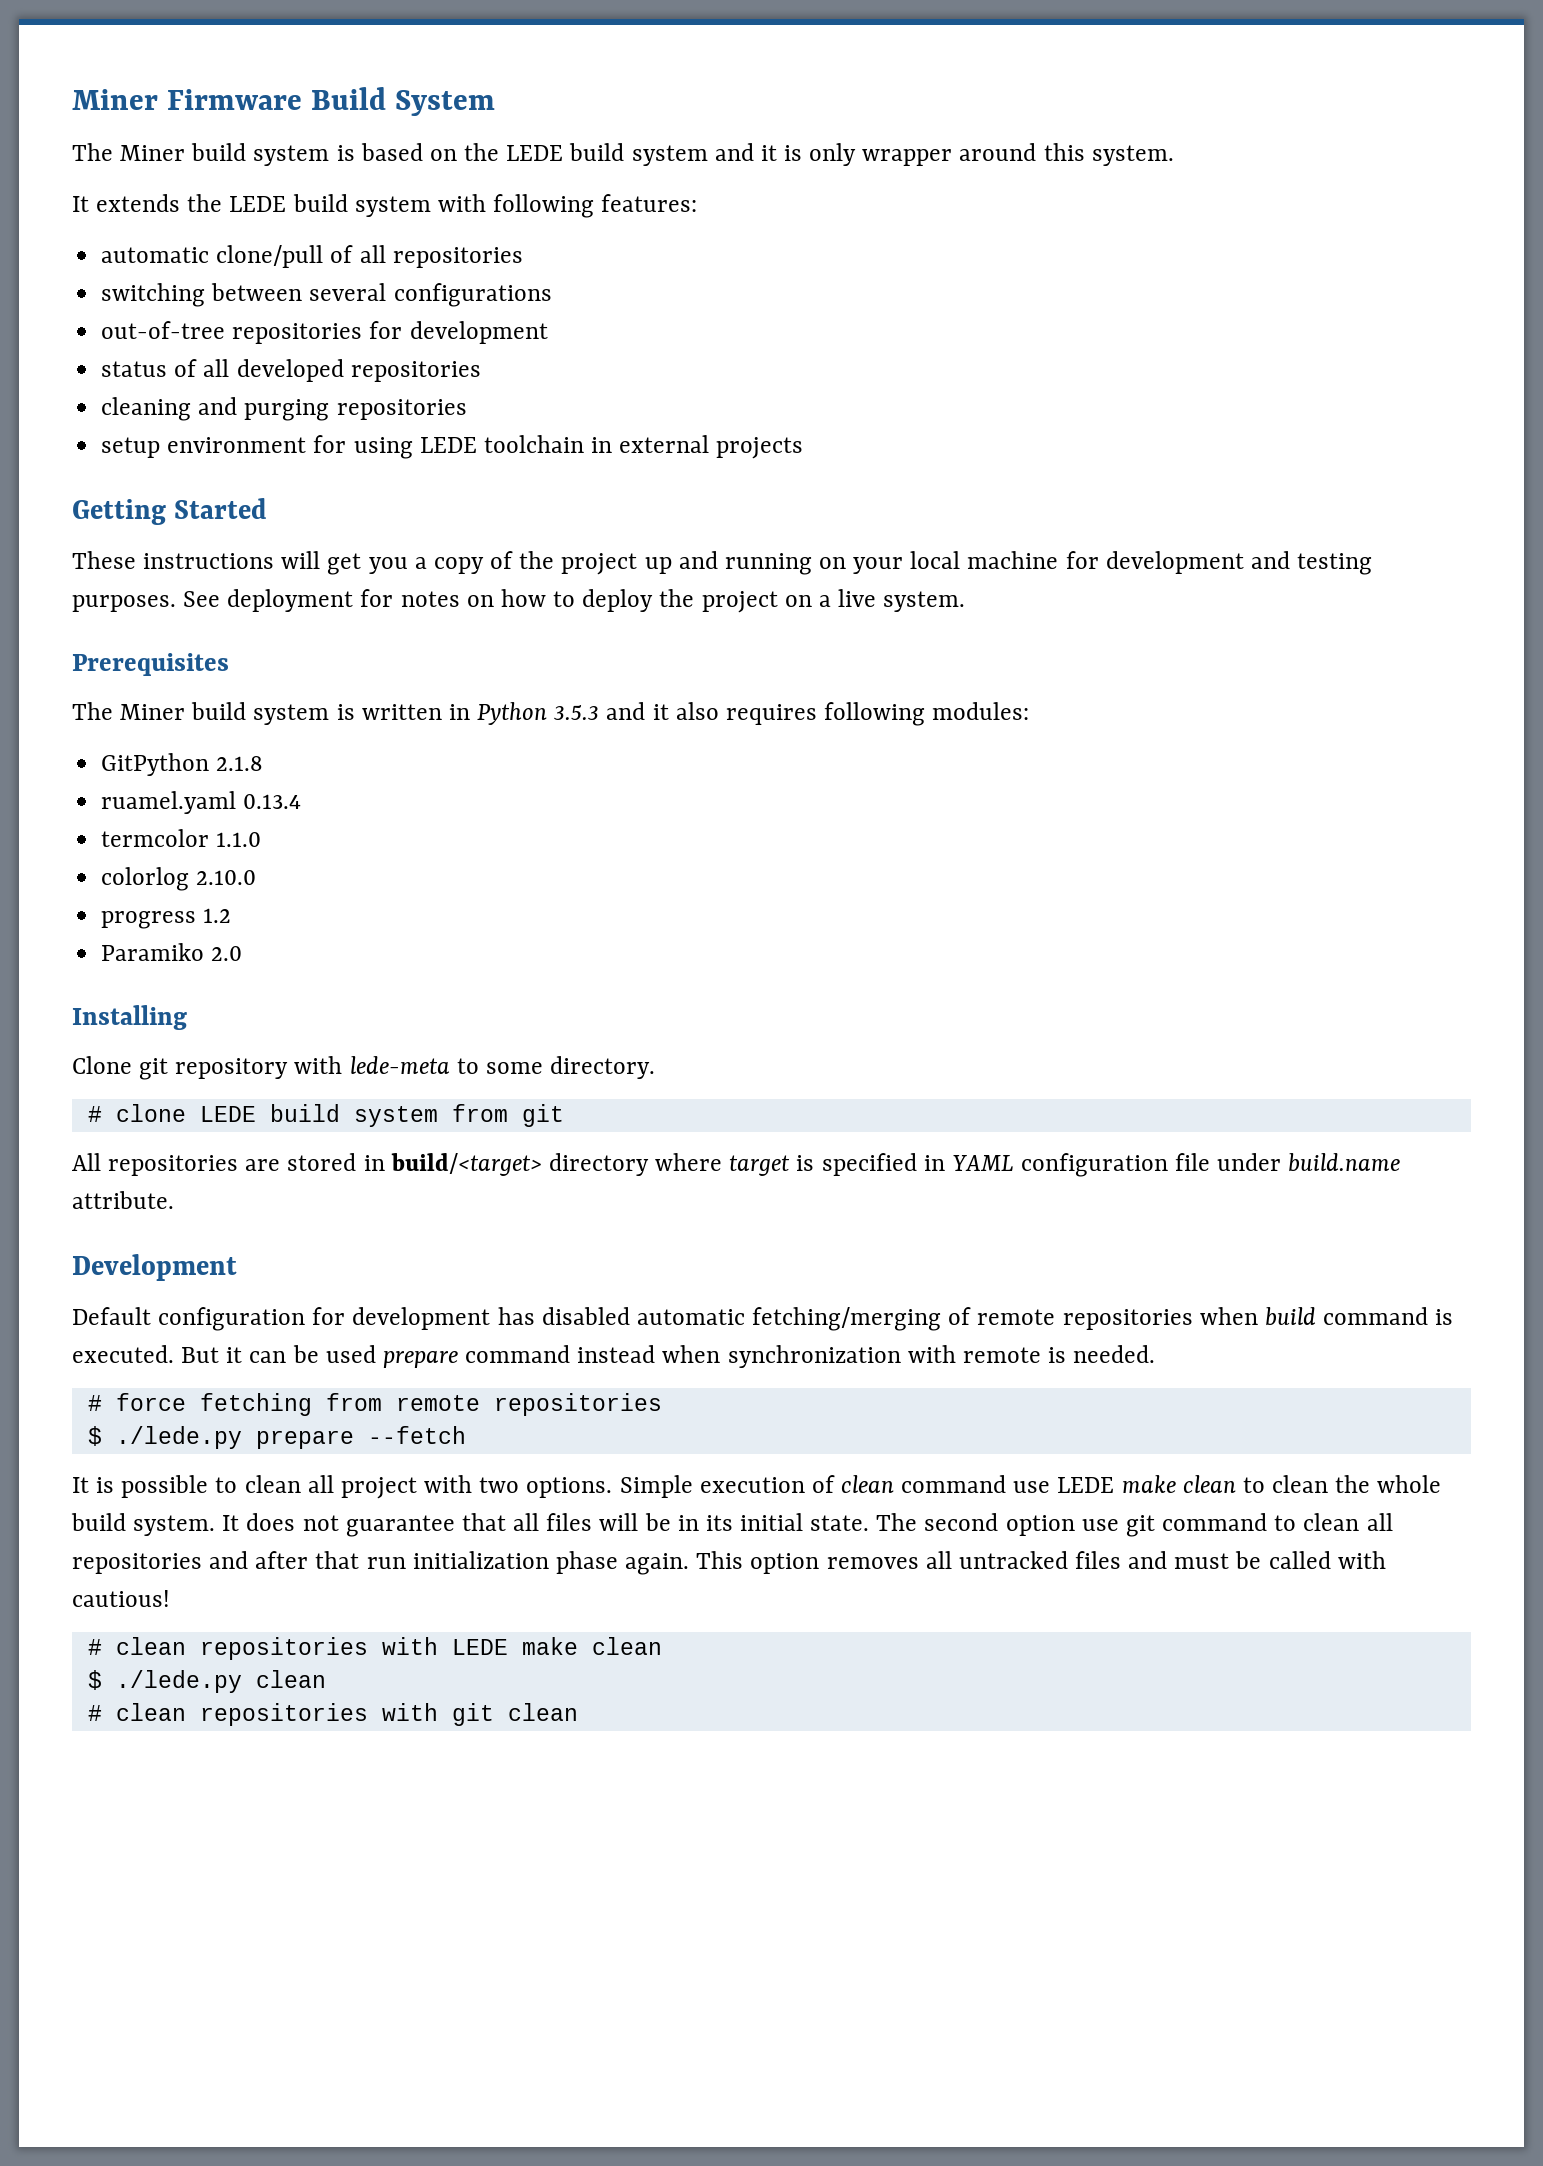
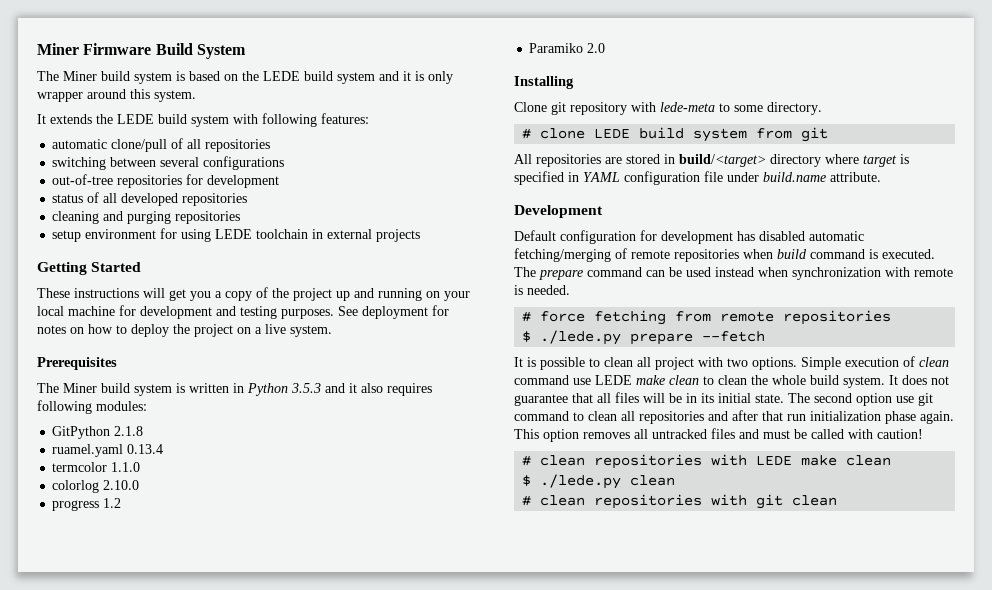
- But it can be used prepare command instead when synchronization with remote is needed.
+ The prepare command can be used instead when synchronization with remote is needed.
- This option removes all untracked files and must be called with cautious!
+ This option removes all untracked files and must be called with caution!

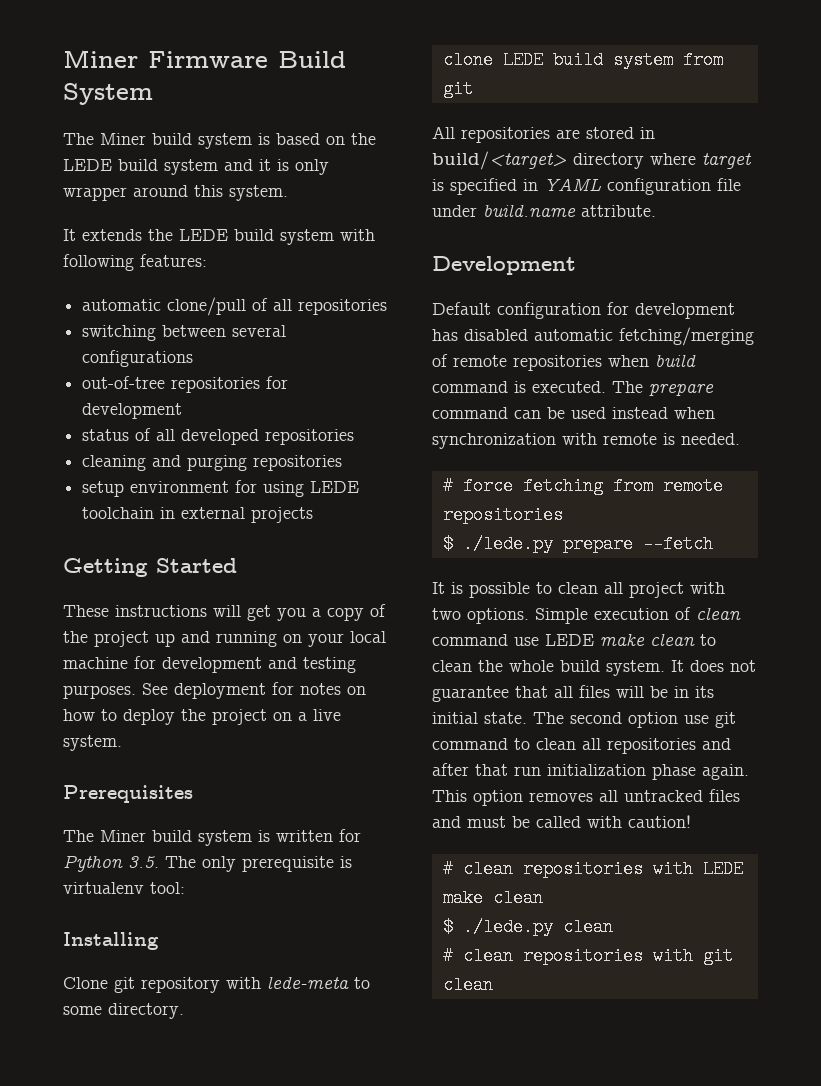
- The Miner build system is written in Python 3.5.3 and it also requires following modules:
- GitPython 2.1.8
- ruamel.yaml 0.13.4
- termcolor 1.1.0
- colorlog 2.10.0
- progress 1.2
- Paramiko 2.0
+ The Miner build system is written for Python 3.5. The only prerequisite is virtualenv tool:
- # clone LEDE build system from git
+ clone LEDE build system from git

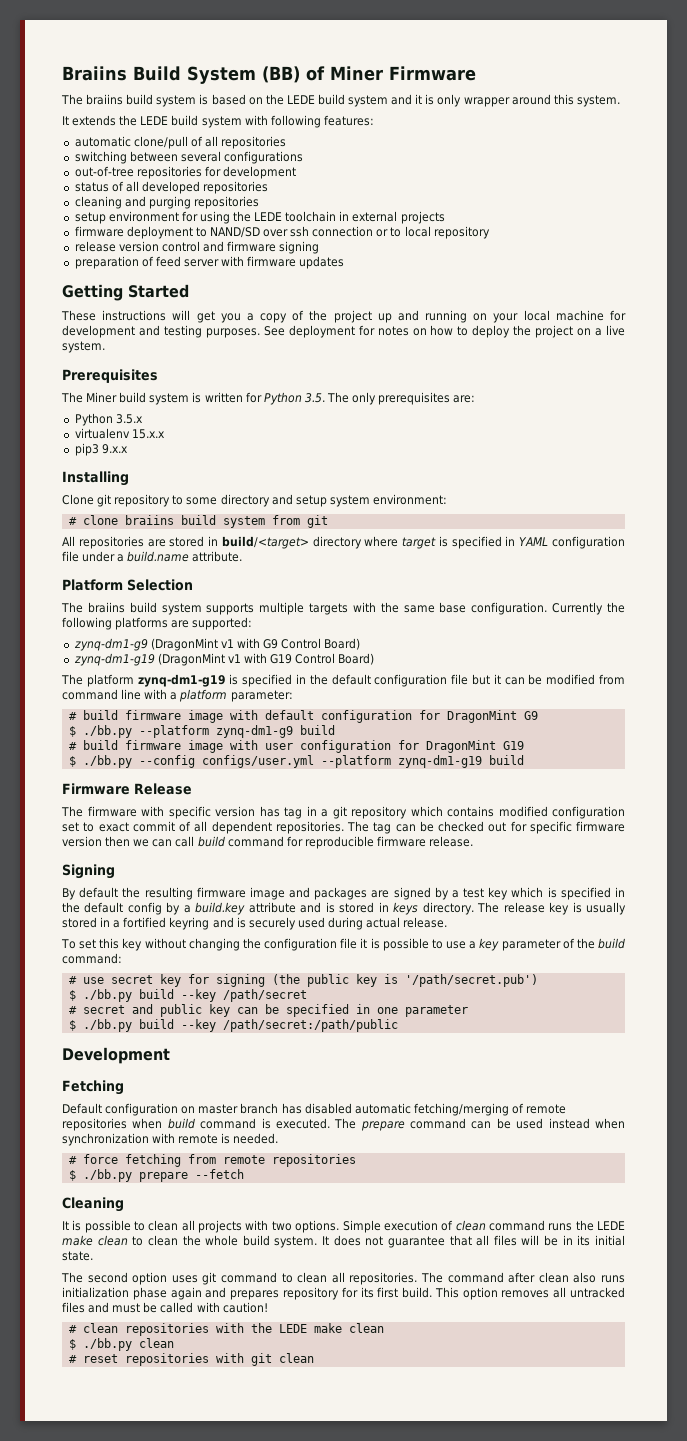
- Miner Firmware Build System
- The Miner build system is based on the LEDE build system and it is only wrapper around this system.
+ Braiins Build System (BB) of Miner Firmware
+ The braiins build system is based on the LEDE build system and it is only wrapper around this system.
- setup environment for using LEDE toolchain in external projects
+ setup environment for using the LEDE toolchain in external projects
+ firmware deployment to NAND/SD over ssh connection or to local repository
+ release version control and firmware signing
+ preparation of feed server with firmware updates
- The Miner build system is written for Python 3.5. The only prerequisite is virtualenv tool:
+ The Miner build system is written for Python 3.5. The only prerequisites are:
+ Python 3.5.x
+ virtualenv 15.x.x
+ pip3 9.x.x
  Installing
- Clone git repository with lede-meta to some directory.
- clone LEDE build system from git
+ Clone git repository to some directory and setup system environment:
+ # clone braiins build system from git
- All repositories are stored in build/<target> directory where target is specified in YAML configuration file under build.name attribute.
+ All repositories are stored in build/<target> directory where target is specified in YAML configuration file under a build.name attribute.
+ Platform Selection
+ The braiins build system supports multiple targets with the same base configuration. Currently the following platforms are supported:
+ zynq-dm1-g9 (DragonMint v1 with G9 Control Board)
+ zynq-dm1-g19 (DragonMint v1 with G19 Control Board)
+ The platform zynq-dm1-g19 is specified in the default configuration file but it can be modified from command line with a platform parameter:
+ # build firmware image with default configuration for DragonMint G9
+ $ ./bb.py --platform zynq-dm1-g9 build
+ # build firmware image with user configuration for DragonMint G19
+ $ ./bb.py --config configs/user.yml --platform zynq-dm1-g19 build
+ Firmware Release
+ The firmware with specific version has tag in a git repository which contains modified configuration set to exact commit of all dependent repositories. The tag can be checked out for specific firmware version then we can call build command for reproducible firmware release.
+ Signing
+ By default the resulting firmware image and packages are signed by a test key which is specified in the default config by a build.key attribute and is stored in keys directory. The release key is usually stored in a fortified keyring and is securely used during actual release.
+ To set this key without changing the configuration file it is possible to use a key parameter of the build command:
+ # use secret key for signing (the public key is '/path/secret.pub')
+ $ ./bb.py build --key /path/secret
+ # secret and public key can be specified in one parameter
+ $ ./bb.py build --key /path/secret:/path/public
+ Fetching
- Default configuration for development has disabled automatic fetching/merging of remote repositories when build command is executed.
+ Default configuration on master branch has disabled automatic fetching/merging of remote repositories when build command is executed.
- $ ./lede.py prepare --fetch
+ $ ./bb.py prepare --fetch
+ Cleaning
- It is possible to clean all project with two options.
+ It is possible to clean all projects with two options.
- Simple execution of clean command use LEDE make clean to clean the whole build system.
+ Simple execution of clean command runs the LEDE make clean to clean the whole build system.
- It does not guarantee that all files will be in its initial state. The second option use git command to clean all repositories and after that run initialization phase again.
+ It does not guarantee that all files will be in its initial state.
+ The second option uses git command to clean all repositories. The command after clean also runs initialization phase again and prepares repository for its first build.
- # clean repositories with LEDE make clean
+ # clean repositories with the LEDE make clean
- $ ./lede.py clean
+ $ ./bb.py clean
- # clean repositories with git clean
+ # reset repositories with git clean

